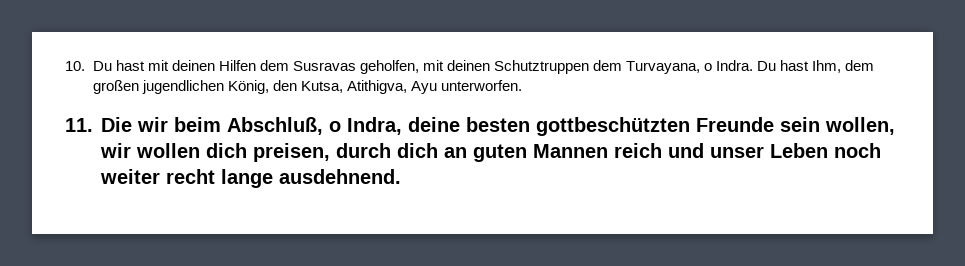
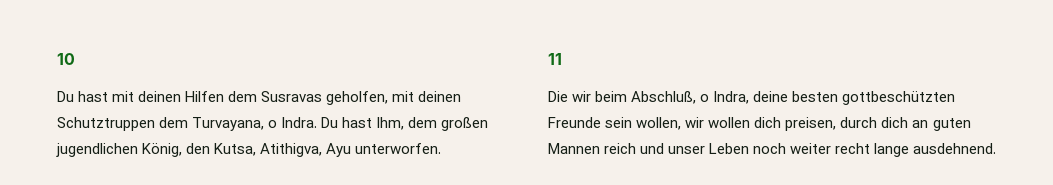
- 10. Du hast mit deinen Hilfen dem Susravas geholfen, mit deinen Schutztruppen dem Turvayana, o Indra.
+ 10
+ Du hast mit deinen Hilfen dem Susravas geholfen, mit deinen Schutztruppen dem Turvayana, o Indra.
- 11. Die wir beim Abschluß, o Indra, deine besten gottbeschützten Freunde sein wollen, wir wollen dich preisen, durch dich an guten Mannen reich und unser Leben noch weiter recht lange ausdehnend.
+ 11
+ Die wir beim Abschluß, o Indra, deine besten gottbeschützten Freunde sein wollen, wir wollen dich preisen, durch dich an guten Mannen reich und unser Leben noch weiter recht lange ausdehnend.

